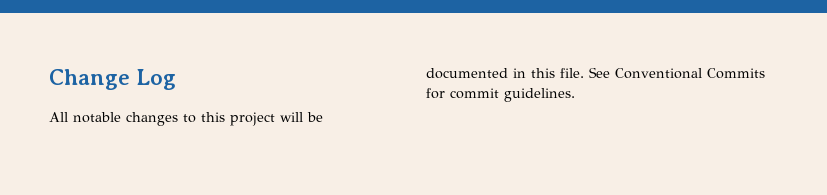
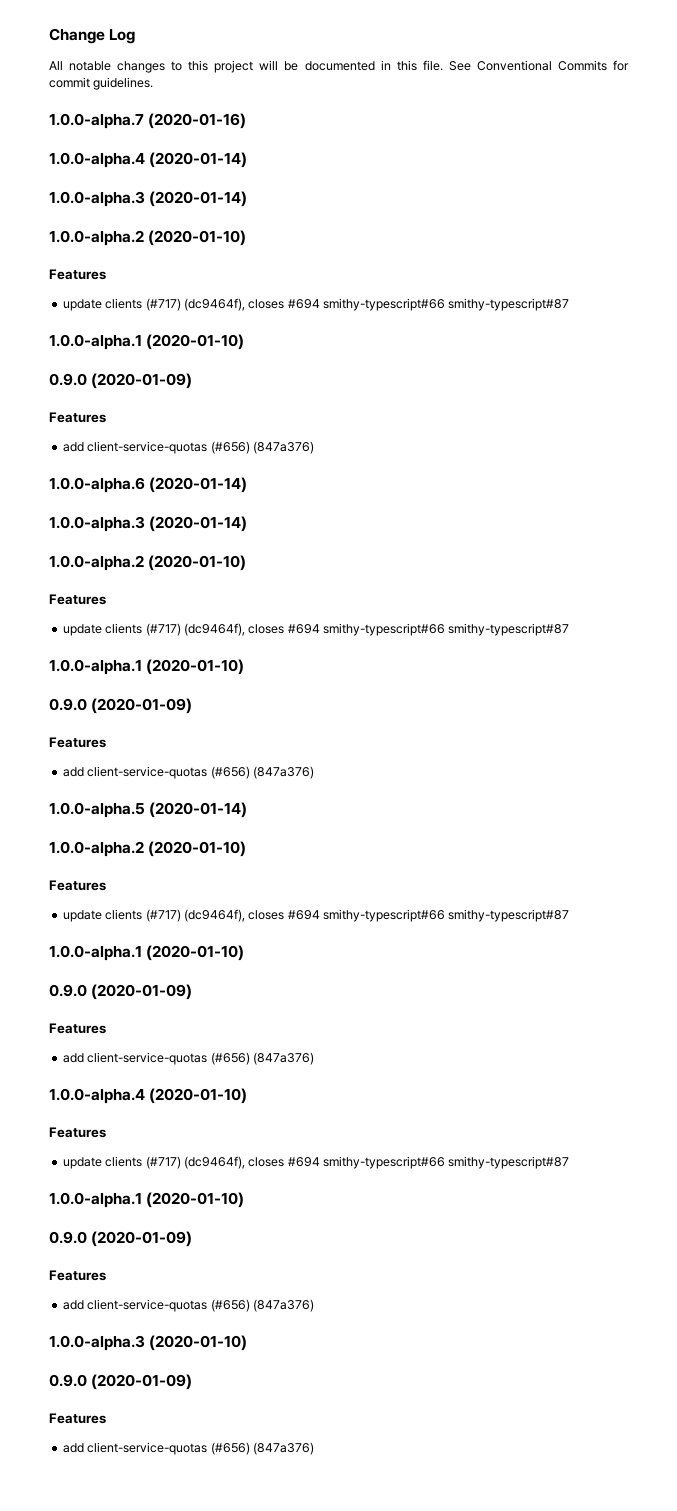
+ 1.0.0-alpha.7 (2020-01-16)
+ 1.0.0-alpha.4 (2020-01-14)
+ 1.0.0-alpha.3 (2020-01-14)
+ 1.0.0-alpha.2 (2020-01-10)
+ Features
+ update clients (#717) (dc9464f), closes #694 smithy-typescript#66 smithy-typescript#87
+ 1.0.0-alpha.1 (2020-01-10)
+ 0.9.0 (2020-01-09)
+ Features
+ add client-service-quotas (#656) (847a376)
+ 1.0.0-alpha.6 (2020-01-14)
+ 1.0.0-alpha.3 (2020-01-14)
+ 1.0.0-alpha.2 (2020-01-10)
+ Features
+ update clients (#717) (dc9464f), closes #694 smithy-typescript#66 smithy-typescript#87
+ 1.0.0-alpha.1 (2020-01-10)
+ 0.9.0 (2020-01-09)
+ Features
+ add client-service-quotas (#656) (847a376)
+ 1.0.0-alpha.5 (2020-01-14)
+ 1.0.0-alpha.2 (2020-01-10)
+ Features
+ update clients (#717) (dc9464f), closes #694 smithy-typescript#66 smithy-typescript#87
+ 1.0.0-alpha.1 (2020-01-10)
+ 0.9.0 (2020-01-09)
+ Features
+ add client-service-quotas (#656) (847a376)
+ 1.0.0-alpha.4 (2020-01-10)
+ Features
+ update clients (#717) (dc9464f), closes #694 smithy-typescript#66 smithy-typescript#87
+ 1.0.0-alpha.1 (2020-01-10)
+ 0.9.0 (2020-01-09)
+ Features
+ add client-service-quotas (#656) (847a376)
+ 1.0.0-alpha.3 (2020-01-10)
+ 0.9.0 (2020-01-09)
+ Features
+ add client-service-quotas (#656) (847a376)

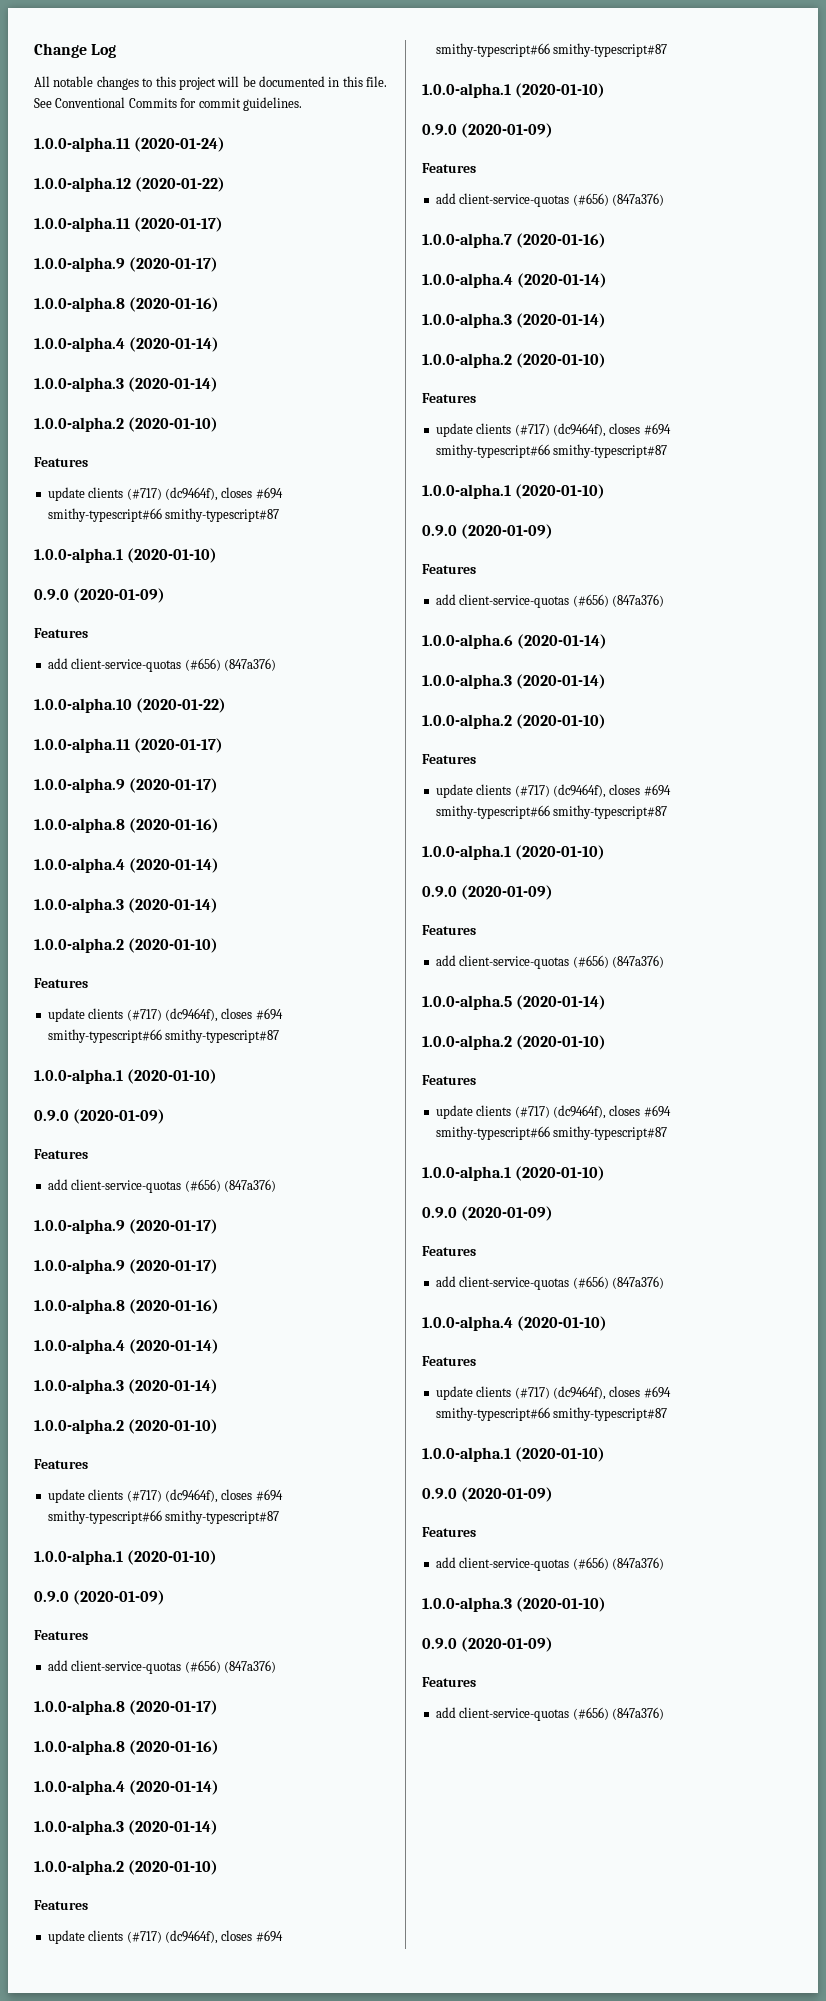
+ 1.0.0-alpha.11 (2020-01-24)
+ 1.0.0-alpha.12 (2020-01-22)
+ 1.0.0-alpha.11 (2020-01-17)
+ 1.0.0-alpha.9 (2020-01-17)
+ 1.0.0-alpha.8 (2020-01-16)
+ 1.0.0-alpha.4 (2020-01-14)
+ 1.0.0-alpha.3 (2020-01-14)
+ 1.0.0-alpha.2 (2020-01-10)
+ Features
+ update clients (#717) (dc9464f), closes #694 smithy-typescript#66 smithy-typescript#87
+ 1.0.0-alpha.1 (2020-01-10)
+ 0.9.0 (2020-01-09)
+ Features
+ add client-service-quotas (#656) (847a376)
+ 1.0.0-alpha.10 (2020-01-22)
+ 1.0.0-alpha.11 (2020-01-17)
+ 1.0.0-alpha.9 (2020-01-17)
+ 1.0.0-alpha.8 (2020-01-16)
+ 1.0.0-alpha.4 (2020-01-14)
+ 1.0.0-alpha.3 (2020-01-14)
+ 1.0.0-alpha.2 (2020-01-10)
+ Features
+ update clients (#717) (dc9464f), closes #694 smithy-typescript#66 smithy-typescript#87
+ 1.0.0-alpha.1 (2020-01-10)
+ 0.9.0 (2020-01-09)
+ Features
+ add client-service-quotas (#656) (847a376)
+ 1.0.0-alpha.9 (2020-01-17)
+ 1.0.0-alpha.9 (2020-01-17)
+ 1.0.0-alpha.8 (2020-01-16)
+ 1.0.0-alpha.4 (2020-01-14)
+ 1.0.0-alpha.3 (2020-01-14)
+ 1.0.0-alpha.2 (2020-01-10)
+ Features
+ update clients (#717) (dc9464f), closes #694 smithy-typescript#66 smithy-typescript#87
+ 1.0.0-alpha.1 (2020-01-10)
+ 0.9.0 (2020-01-09)
+ Features
+ add client-service-quotas (#656) (847a376)
+ 1.0.0-alpha.8 (2020-01-17)
+ 1.0.0-alpha.8 (2020-01-16)
+ 1.0.0-alpha.4 (2020-01-14)
+ 1.0.0-alpha.3 (2020-01-14)
+ 1.0.0-alpha.2 (2020-01-10)
+ Features
+ update clients (#717) (dc9464f), closes #694 smithy-typescript#66 smithy-typescript#87
+ 1.0.0-alpha.1 (2020-01-10)
+ 0.9.0 (2020-01-09)
+ Features
+ add client-service-quotas (#656) (847a376)

